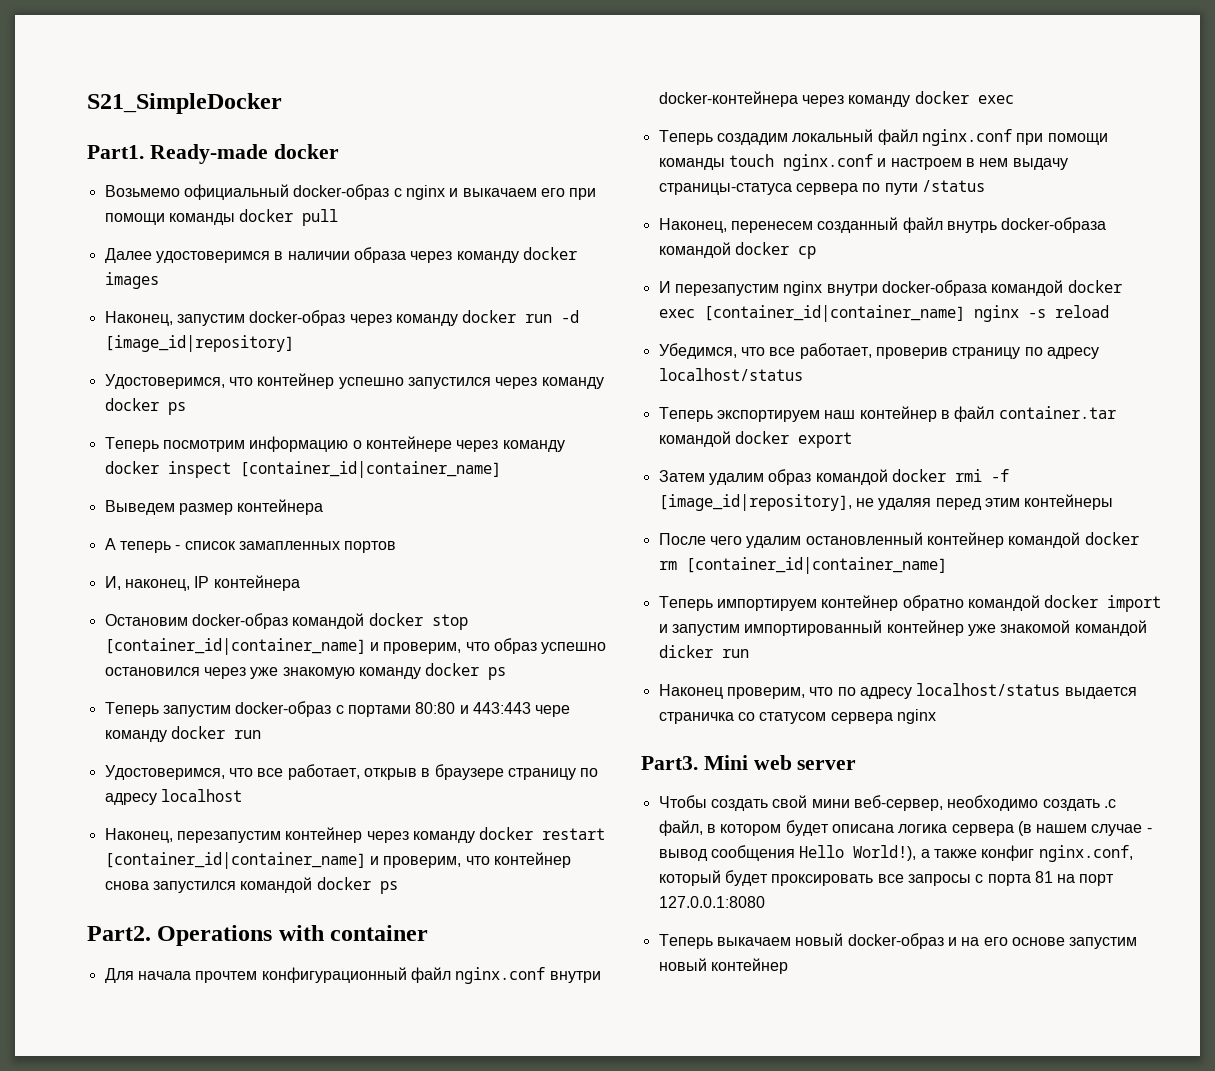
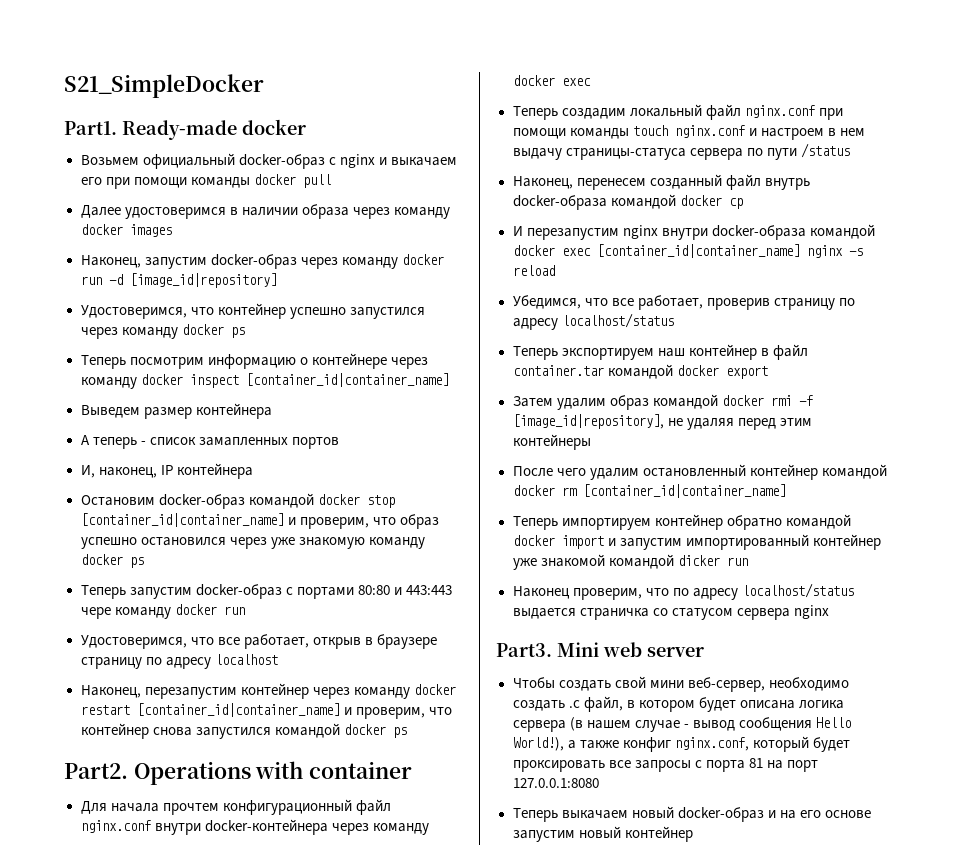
- Возьмемо официальный docker-образ с nginx и выкачаем его при помощи команды docker pull
+ Возьмем официальный docker-образ с nginx и выкачаем его при помощи команды docker pull

